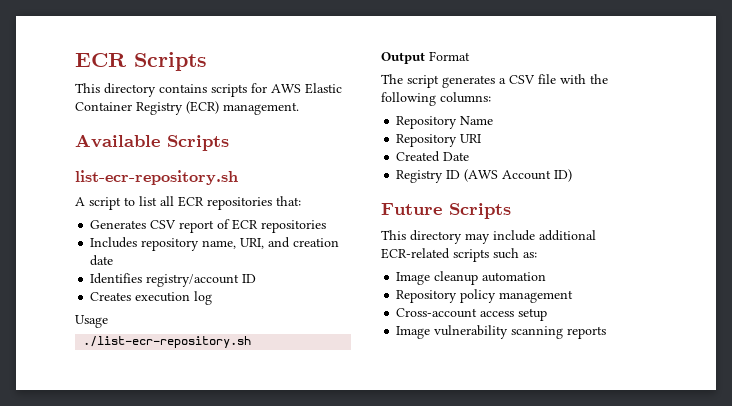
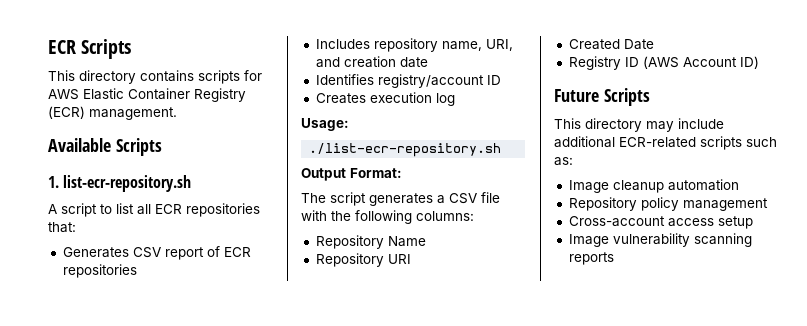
- list-ecr-repository.sh
+ 1. list-ecr-repository.sh
- Usage
+ Usage:
- Output Format
+ Output Format:

